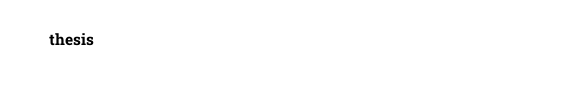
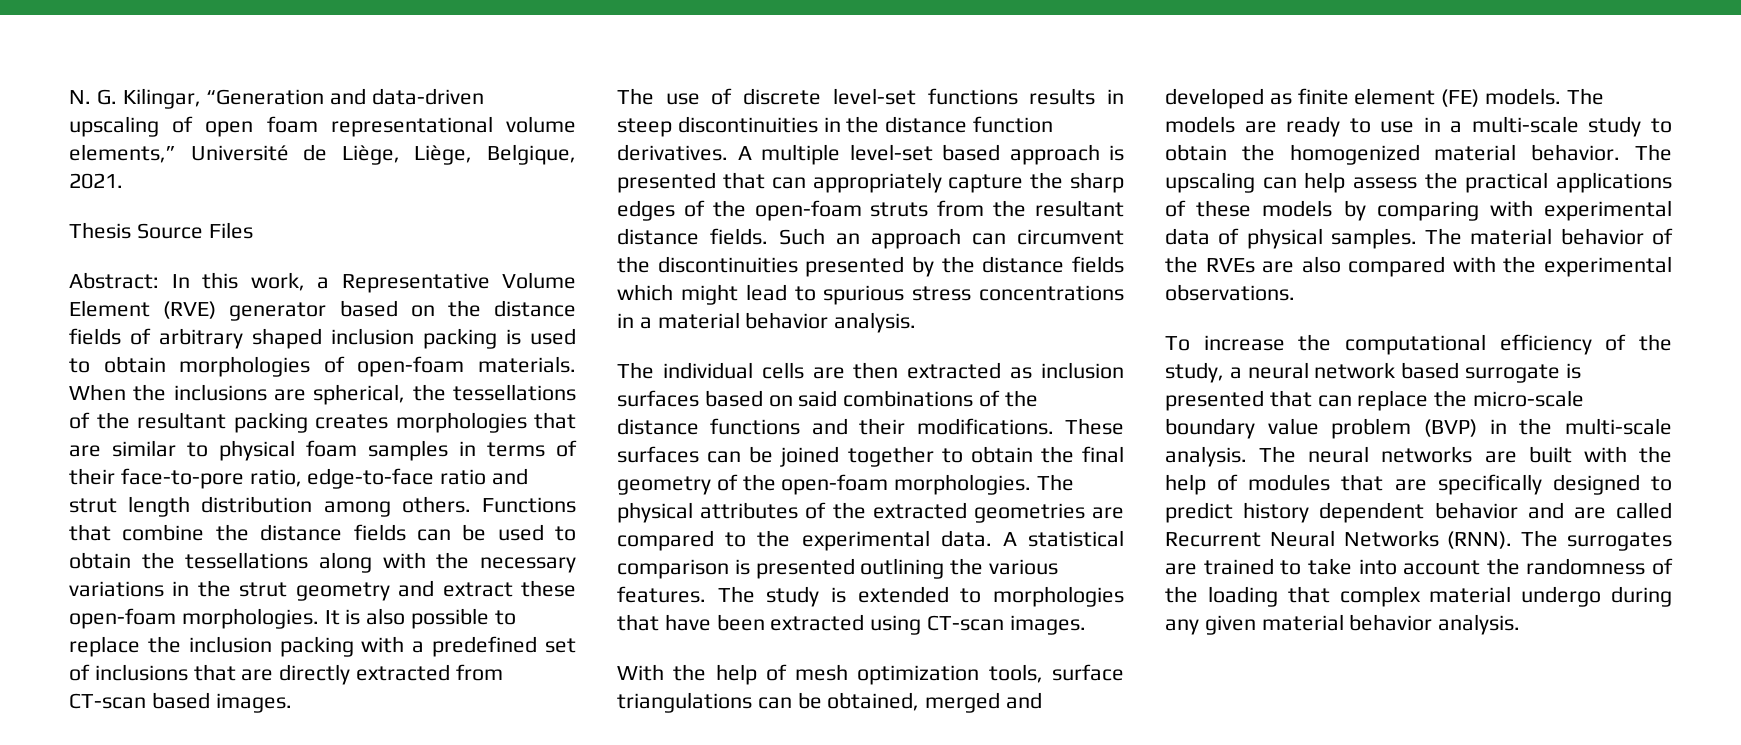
- thesis
+ N. G. Kilingar, “Generation and data-driven upscaling of open foam representational volume elements,” Université de Liège, Liège, Belgique, 2021.
+ Thesis Source Files
+ Abstract: In this work, a Representative Volume Element (RVE) generator based on the distance fields of arbitrary shaped inclusion packing is used to obtain morphologies of open-foam materials. When the inclusions are spherical, the tessellations of the resultant packing creates morphologies that are similar to physical foam samples in terms of their face-to-pore ratio, edge-to-face ratio and strut length distribution among others. Functions that combine the distance fields can be used to obtain the tessellations along with the necessary variations in the strut geometry and extract these open-foam morphologies. It is also possible to replace the inclusion packing with a predefined set of inclusions that are directly extracted from CT-scan based images.
+ The use of discrete level-set functions results in steep discontinuities in the distance function derivatives. A multiple level-set based approach is presented that can appropriately capture the sharp edges of the open-foam struts from the resultant distance fields. Such an approach can circumvent the discontinuities presented by the distance fields which might lead to spurious stress concentrations in a material behavior analysis.
+ The individual cells are then extracted as inclusion surfaces based on said combinations of the distance functions and their modifications. These surfaces can be joined together to obtain the final geometry of the open-foam morphologies. The physical attributes of the extracted geometries are compared to the experimental data. A statistical comparison is presented outlining the various features. The study is extended to morphologies that have been extracted using CT-scan images.
+ With the help of mesh optimization tools, surface triangulations can be obtained, merged and developed as finite element (FE) models. The models are ready to use in a multi-scale study to obtain the homogenized material behavior. The upscaling can help assess the practical applications of these models by comparing with experimental data of physical samples. The material behavior of the RVEs are also compared with the experimental observations.
+ To increase the computational efficiency of the study, a neural network based surrogate is presented that can replace the micro-scale boundary value problem (BVP) in the multi-scale analysis. The neural networks are built with the help of modules that are specifically designed to predict history dependent behavior and are called Recurrent Neural Networks (RNN). The surrogates are trained to take into account the randomness of the loading that complex material undergo during any given material behavior analysis.

